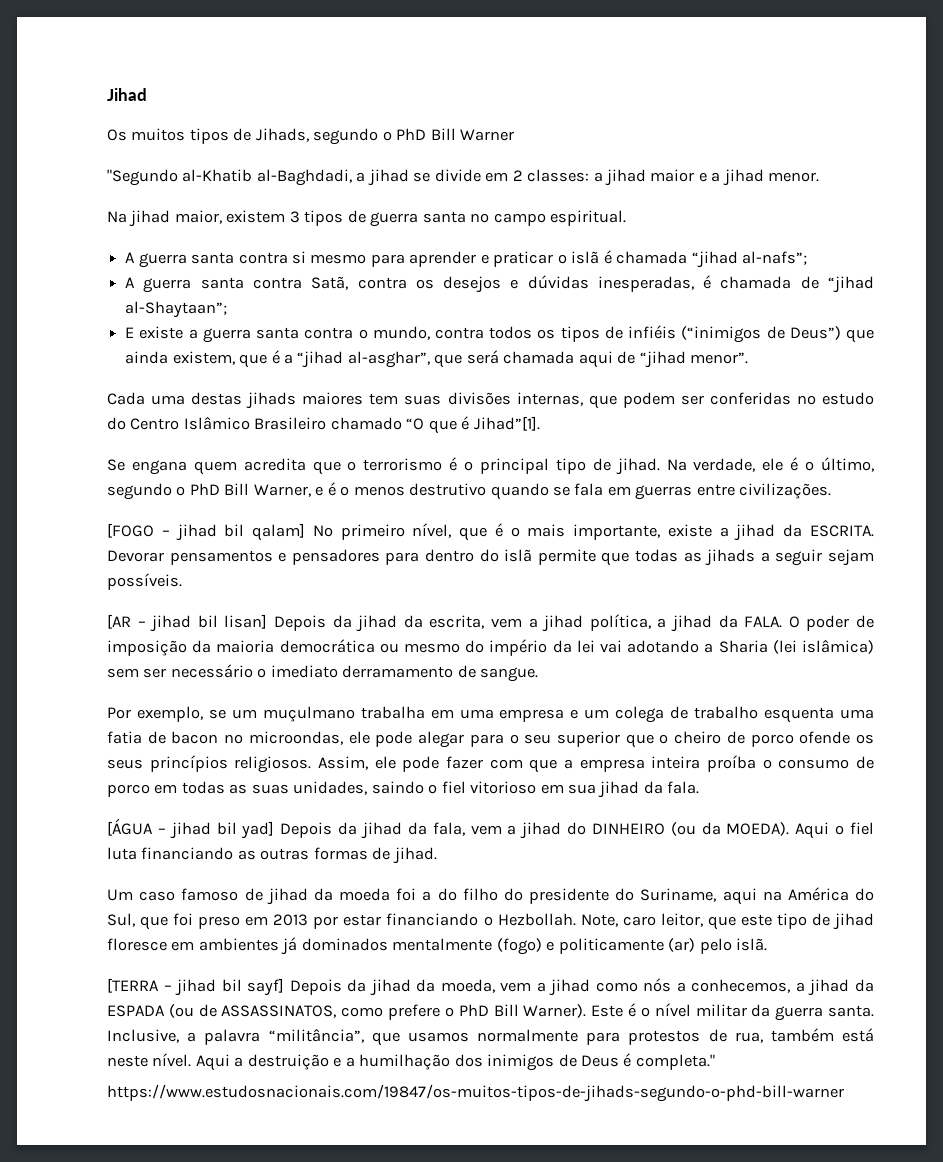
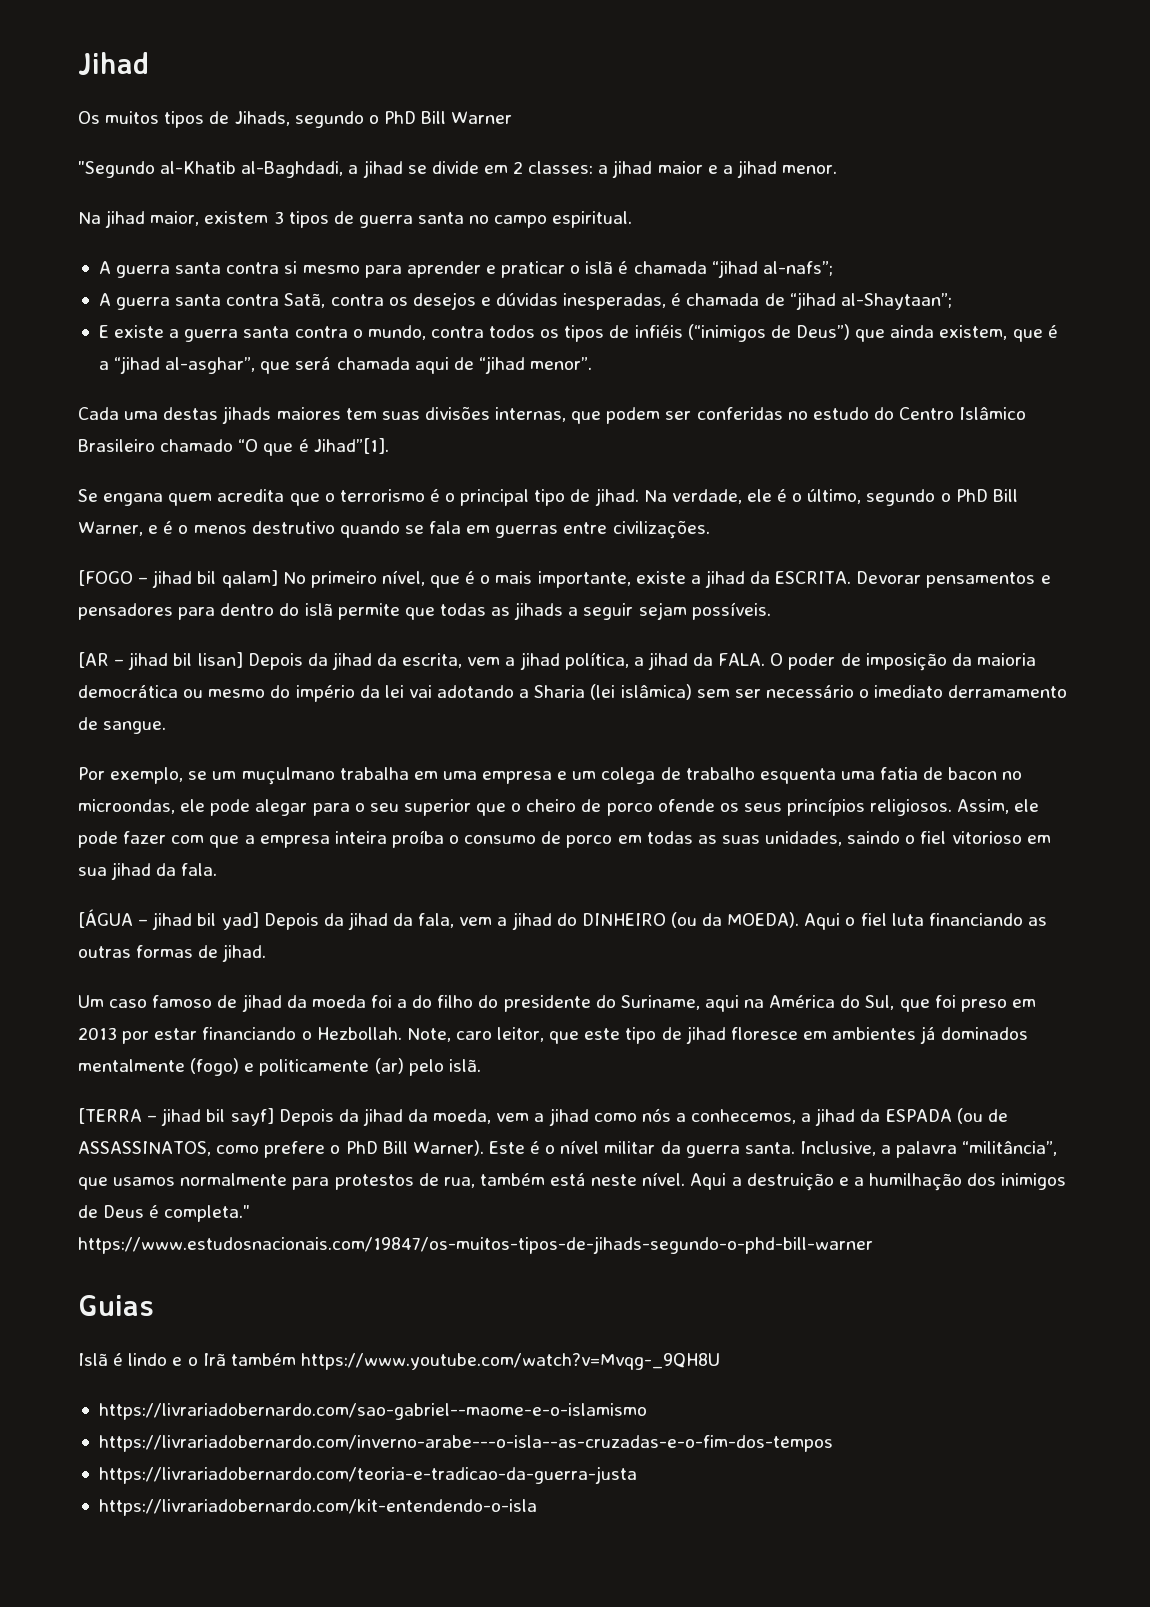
+ Guias
+ Islã é lindo e o Irã também https://www.youtube.com/watch?v=Mvqg-_9QH8U
+ https://livrariadobernardo.com/sao-gabriel--maome-e-o-islamismo
+ https://livrariadobernardo.com/inverno-arabe---o-isla--as-cruzadas-e-o-fim-dos-tempos
+ https://livrariadobernardo.com/teoria-e-tradicao-da-guerra-justa
+ https://livrariadobernardo.com/kit-entendendo-o-isla

